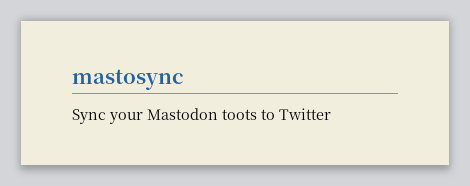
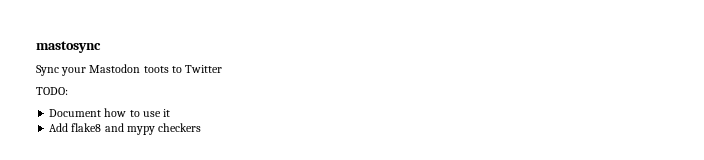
+ TODO:
+ Document how to use it
+ Add flake8 and mypy checkers

